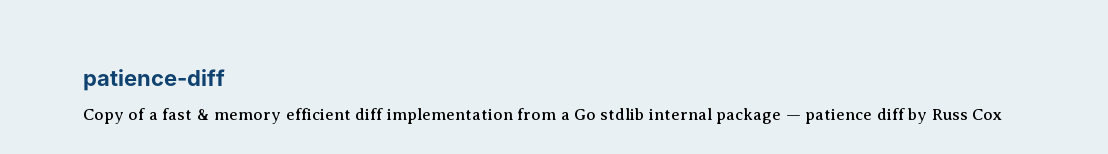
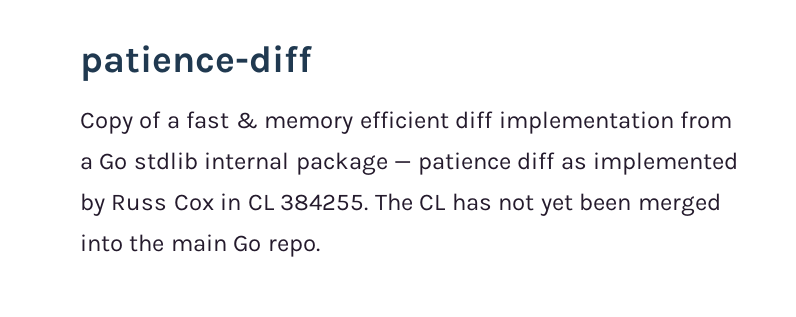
- Copy of a fast & memory efficient diff implementation from a Go stdlib internal package — patience diff by Russ Cox
+ Copy of a fast & memory efficient diff implementation from a Go stdlib internal package — patience diff as implemented by Russ Cox in CL 384255. The CL has not yet been merged into the main Go repo.

